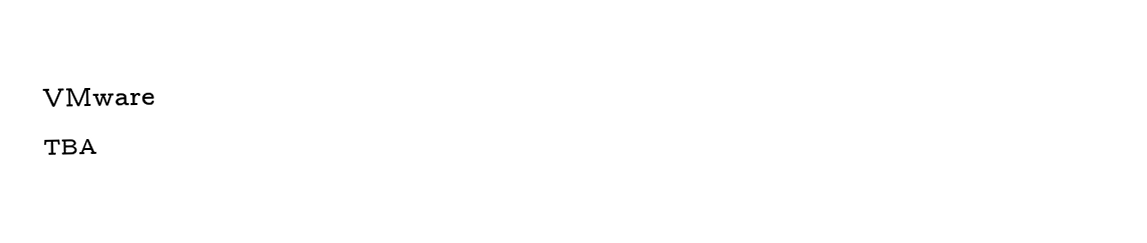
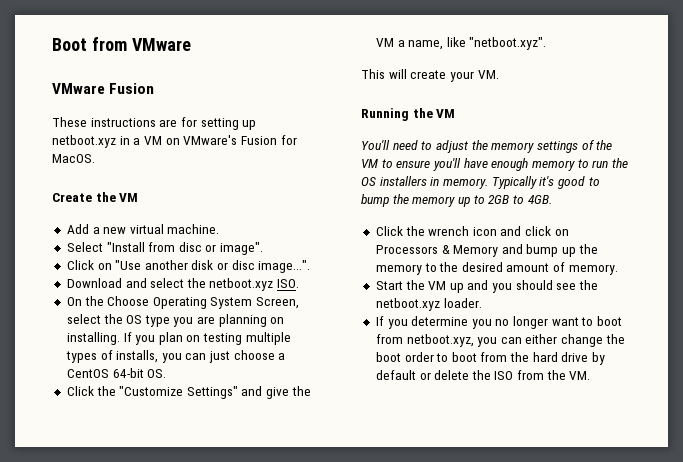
- VMware
+ Boot from VMware
- TBA
+ VMware Fusion
+ These instructions are for setting up netboot.xyz in a VM on VMware's Fusion for MacOS.
+ Create the VM
+ Add a new virtual machine.
+ Select "Install from disc or image".
+ Click on "Use another disk or disc image...".
+ Download and select the netboot.xyz ISO.
+ On the Choose Operating System Screen, select the OS type you are planning on installing. If you plan on testing multiple types of installs, you can just choose a CentOS 64-bit OS.
+ Click the "Customize Settings" and give the VM a name, like "netboot.xyz".
+ This will create your VM.
+ Running the VM
+ You'll need to adjust the memory settings of the VM to ensure you'll have enough memory to run the OS installers in memory. Typically it's good to bump the memory up to 2GB to 4GB.
+ Click the wrench icon and click on Processors & Memory and bump up the memory to the desired amount of memory.
+ Start the VM up and you should see the netboot.xyz loader.
+ If you determine you no longer want to boot from netboot.xyz, you can either change the boot order to boot from the hard drive by default or delete the ISO from the VM.

